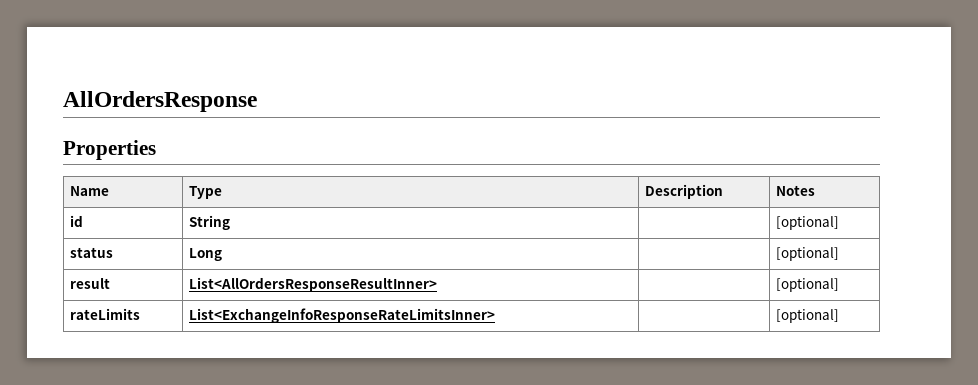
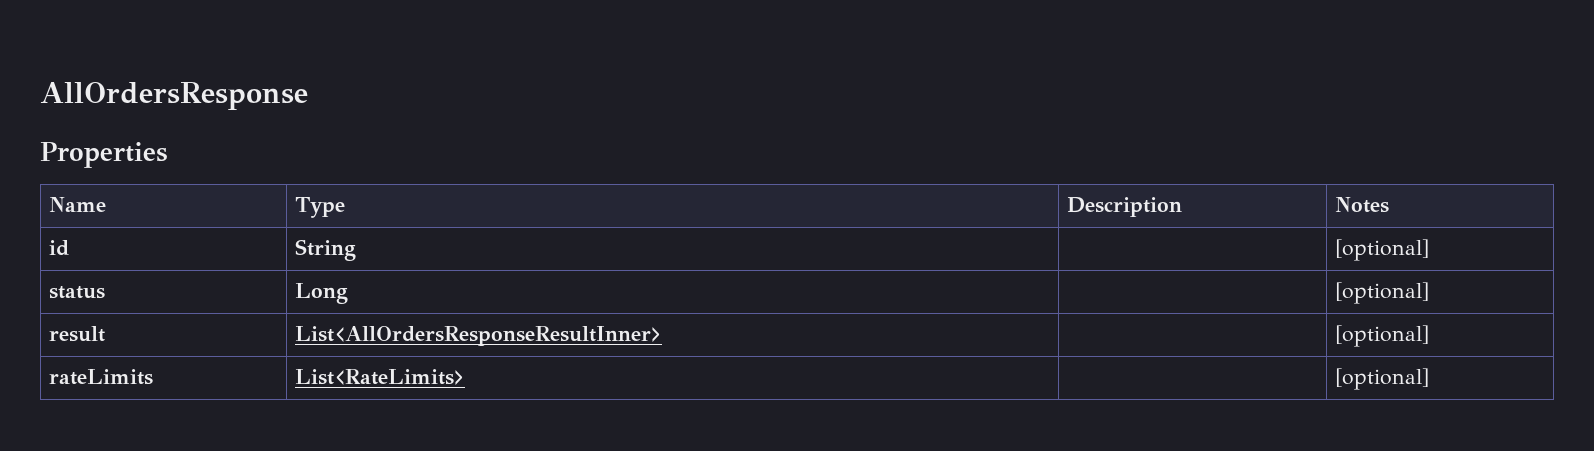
- rateLimits | List<ExchangeInfoResponseRateLimitsInner> | | [optional]
+ rateLimits | List<RateLimits> | | [optional]

